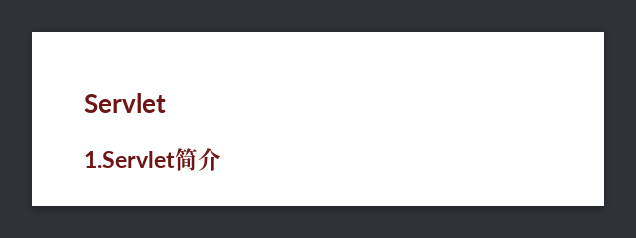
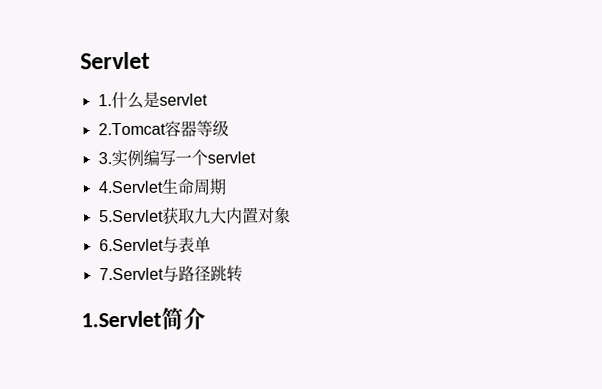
+ 1.什么是servlet
+ 2.Tomcat容器等级
+ 3.实例编写一个servlet
+ 4.Servlet生命周期
+ 5.Servlet获取九大内置对象
+ 6.Servlet与表单
+ 7.Servlet与路径跳转

